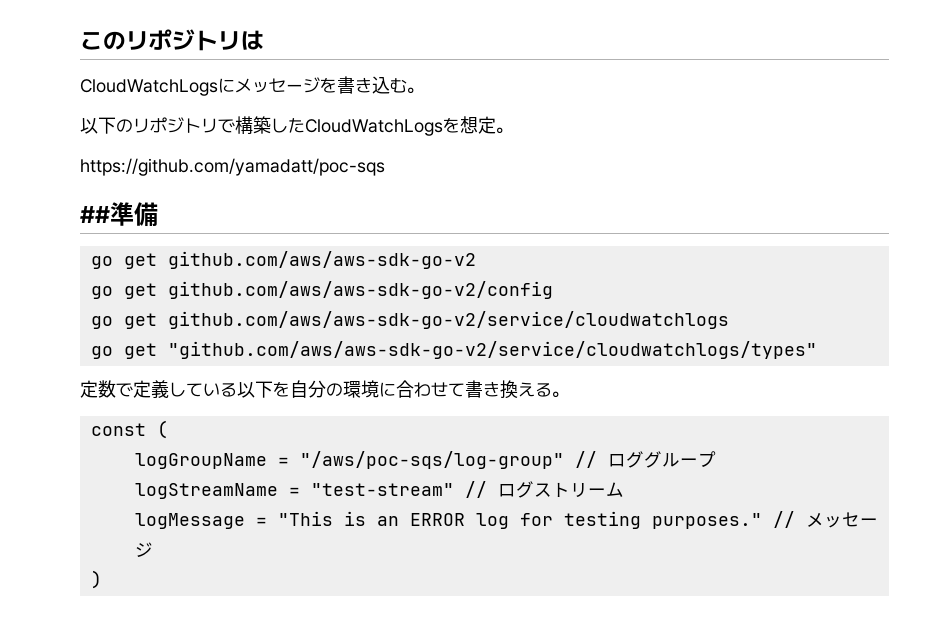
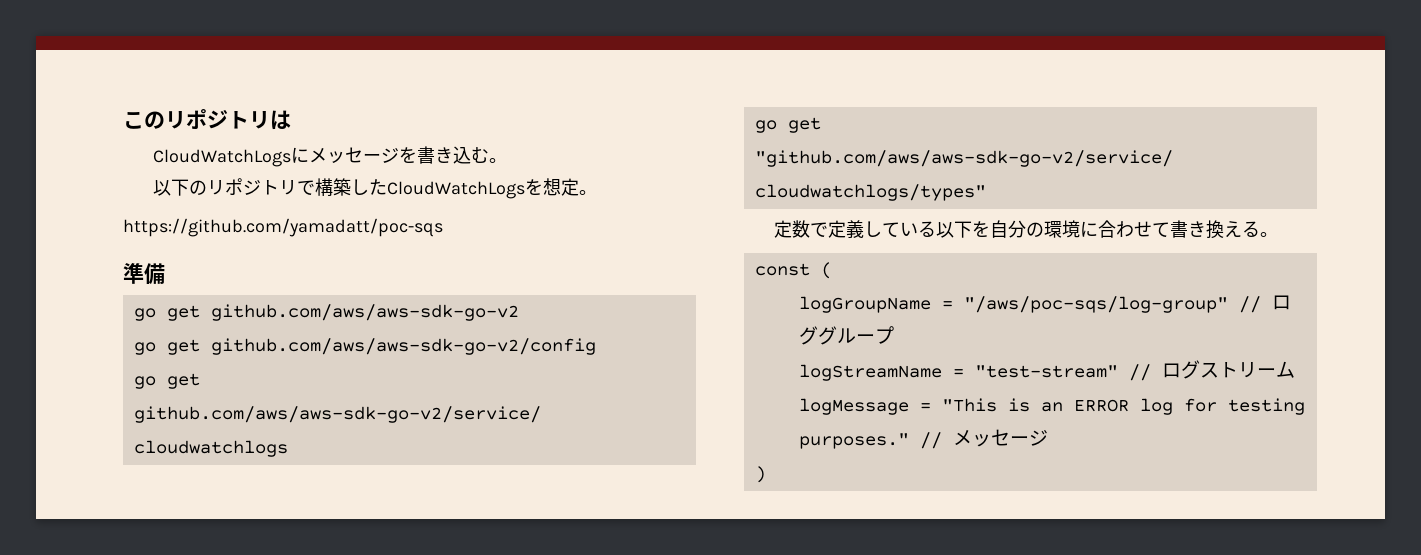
- ##準備
+ 準備

